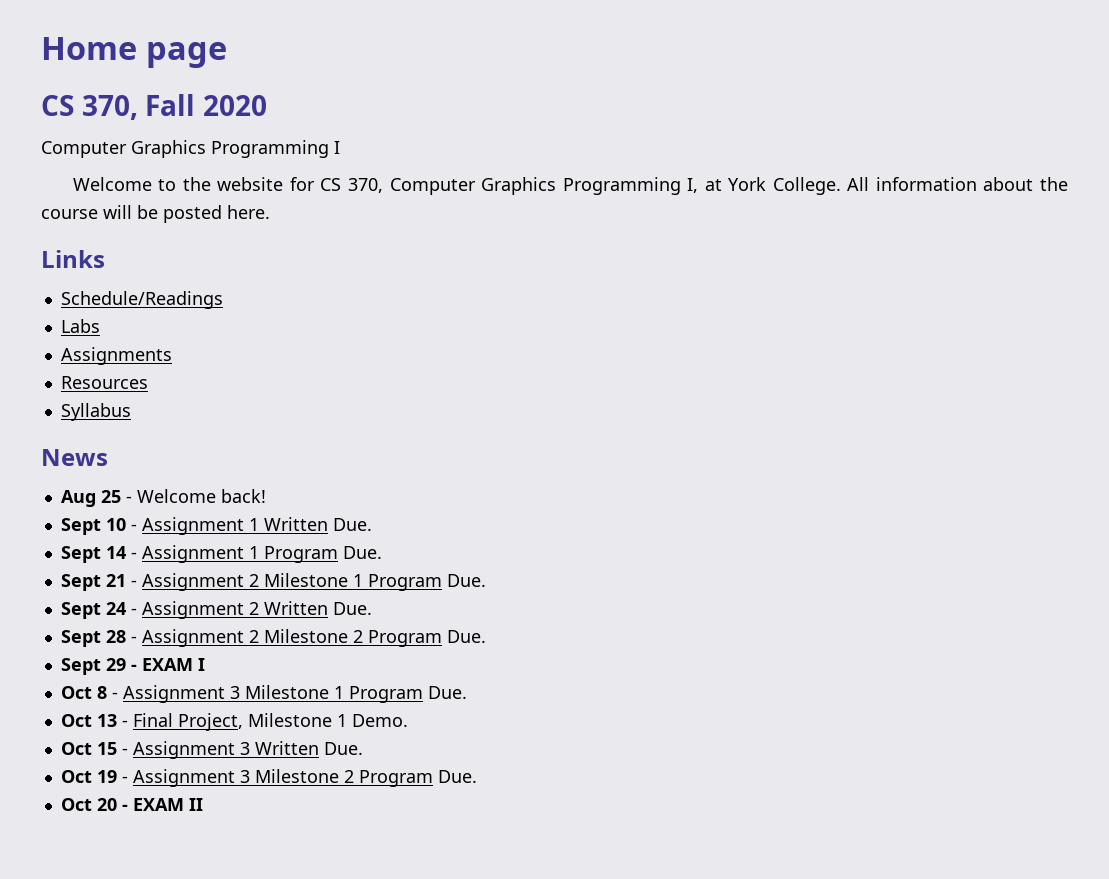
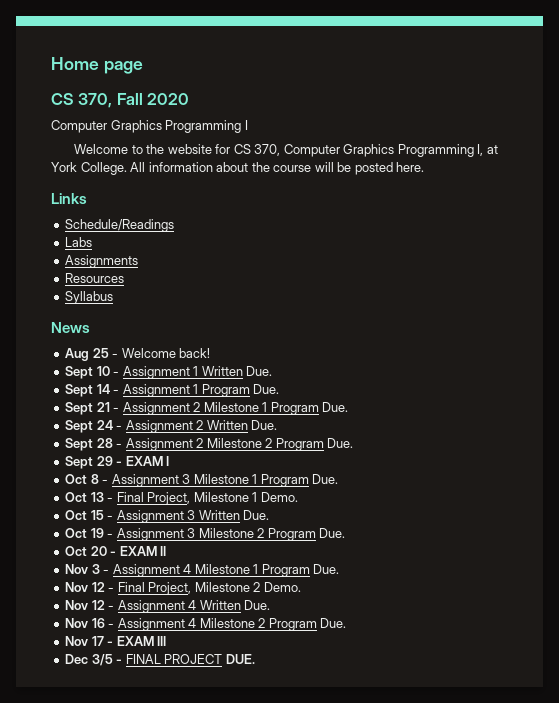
+ Nov 3 - Assignment 4 Milestone 1 Program Due.
+ Nov 12 - Final Project, Milestone 2 Demo.
+ Nov 12 - Assignment 4 Written Due.
+ Nov 16 - Assignment 4 Milestone 2 Program Due.
+ Nov 17 - EXAM III
+ Dec 3/5 - FINAL PROJECT DUE.

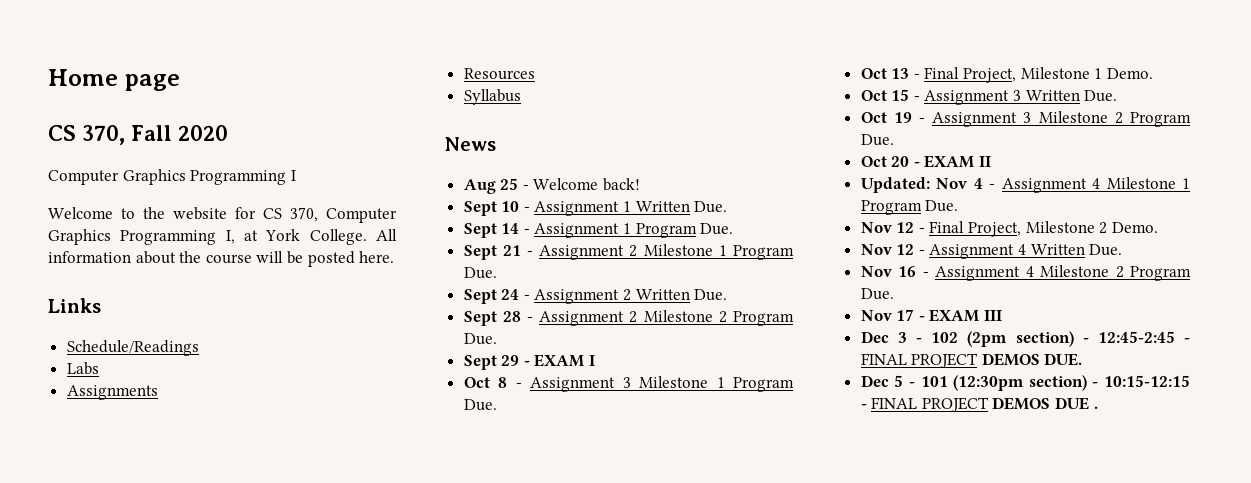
- Nov 3 - Assignment 4 Milestone 1 Program Due.
+ Updated: Nov 4 - Assignment 4 Milestone 1 Program Due.
- Dec 3/5 - FINAL PROJECT DUE.
+ Dec 3 - 102 (2pm section) - 12:45-2:45 - FINAL PROJECT DEMOS DUE.
+ Dec 5 - 101 (12:30pm section) - 10:15-12:15 - FINAL PROJECT DEMOS DUE .

